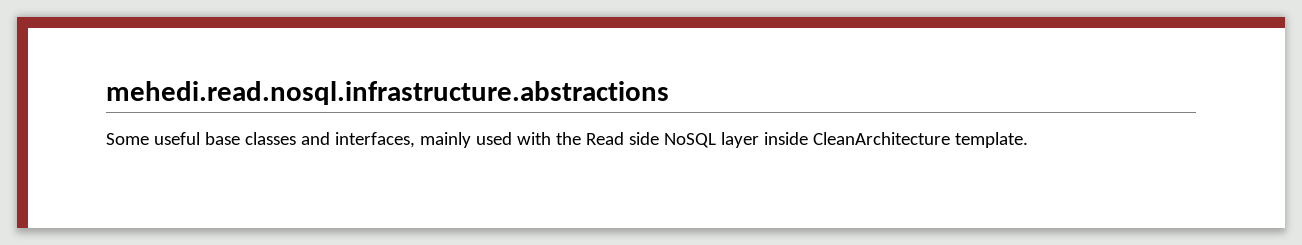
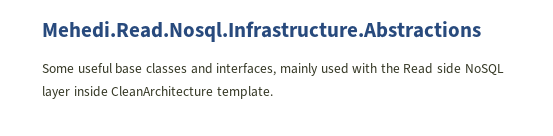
- mehedi.read.nosql.infrastructure.abstractions
+ Mehedi.Read.Nosql.Infrastructure.Abstractions

